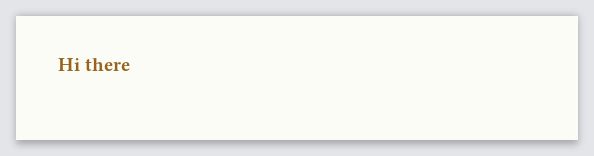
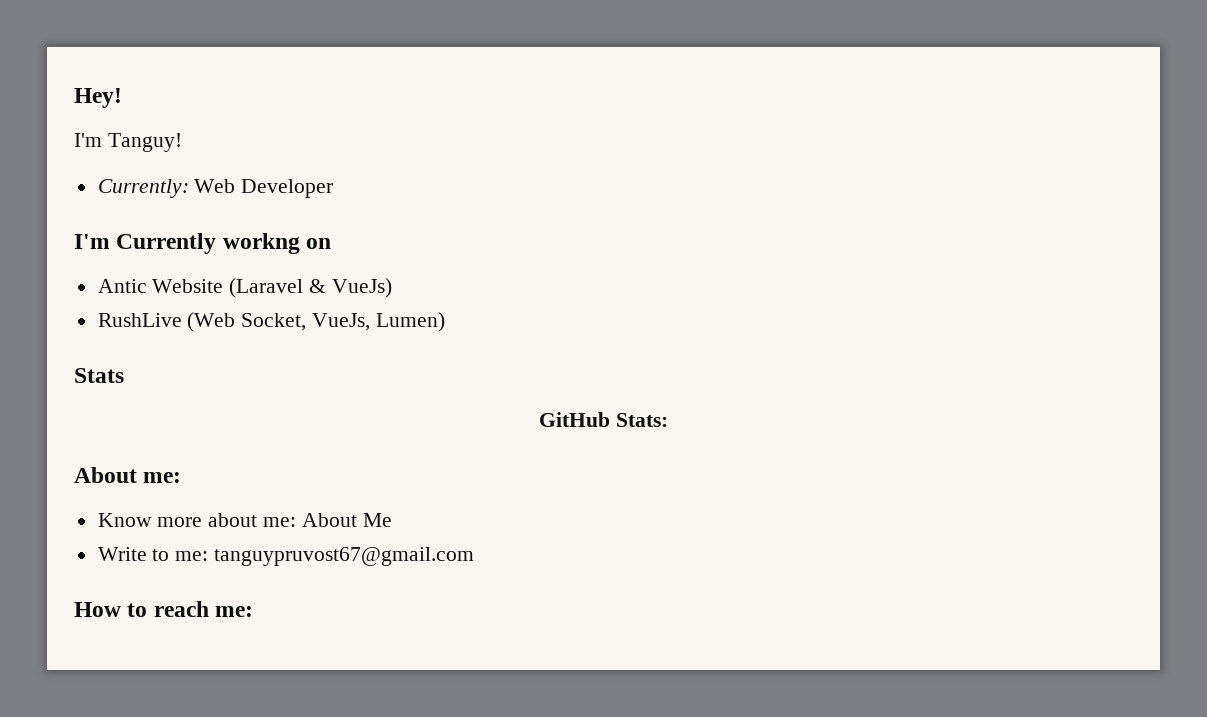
- Hi there
+ Hey!
+ I'm Tanguy!
+ Currently: Web Developer
+ I'm Currently workng on
+ Antic Website (Laravel & VueJs)
+ RushLive (Web Socket, VueJs, Lumen)
+ Stats
+ GitHub Stats:
+ About me:
+ Know more about me: About Me
+ Write to me: tanguypruvost67@gmail.com
+ How to reach me:

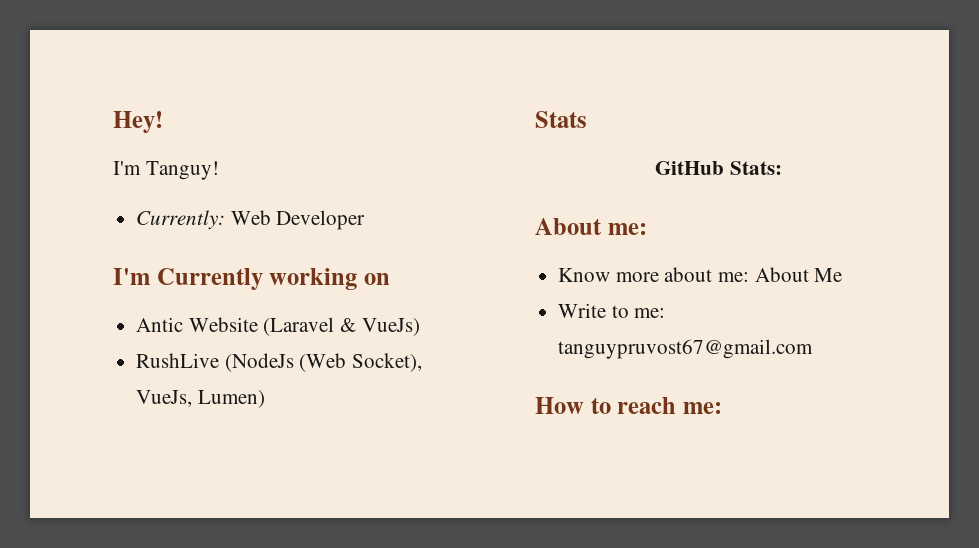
- I'm Currently workng on
+ I'm Currently working on
- RushLive (Web Socket, VueJs, Lumen)
+ RushLive (NodeJs (Web Socket), VueJs, Lumen)

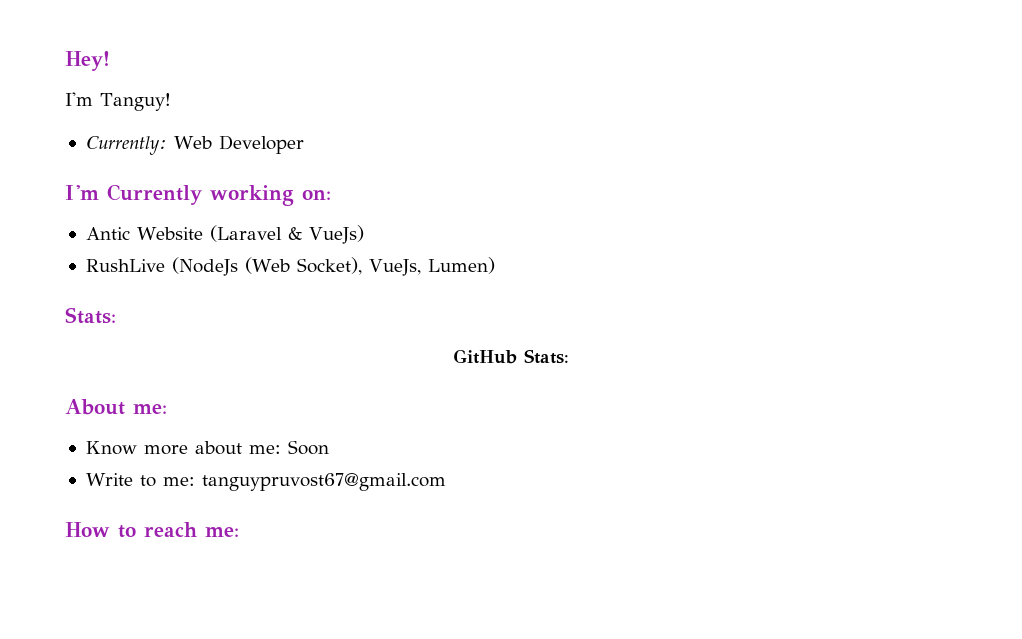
- I'm Currently working on
+ I'm Currently working on:
  RushLive (NodeJs (Web Socket), VueJs, Lumen)
- Stats
+ Stats:
- Know more about me: About Me
+ Know more about me: Soon

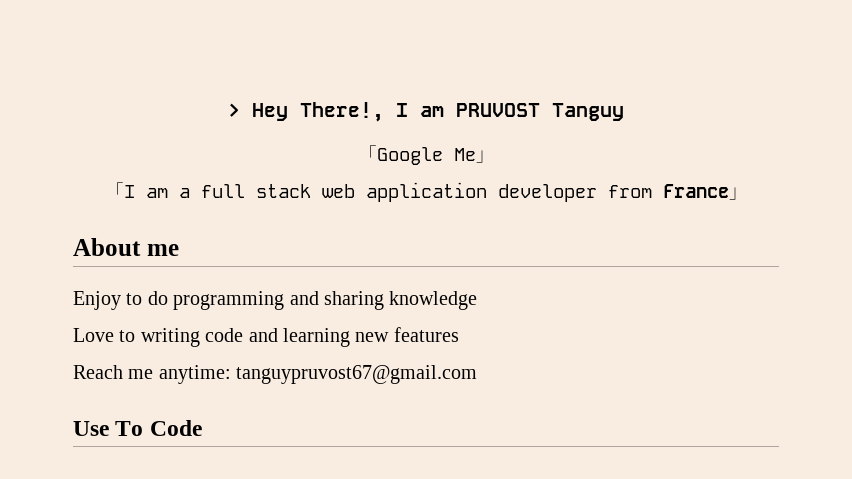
- Hey!
- I'm Tanguy!
- Currently: Web Developer
- I'm Currently working on:
- Antic Website (Laravel & VueJs)
- RushLive (NodeJs (Web Socket), VueJs, Lumen)
- Stats:
- GitHub Stats:
- About me:
- Know more about me: Soon
- Write to me: tanguypruvost67@gmail.com
- How to reach me:
+ > Hey There!, I am PRUVOST Tanguy
+ 「Google Me」
+ 「I am a full stack web application developer from France」
+ About me
+ Enjoy to do programming and sharing knowledge
+ Love to writing code and learning new features
+ Reach me anytime: tanguypruvost67@gmail.com
+ Use To Code

